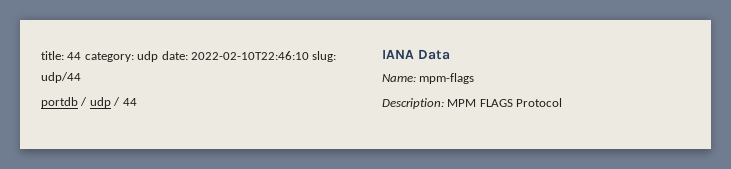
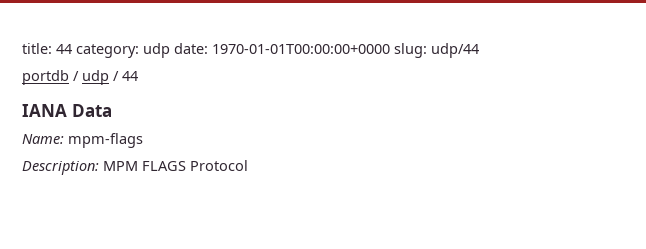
- title: 44 category: udp date: 2022-02-10T22:46:10 slug: udp/44
+ title: 44 category: udp date: 1970-01-01T00:00:00+0000 slug: udp/44

